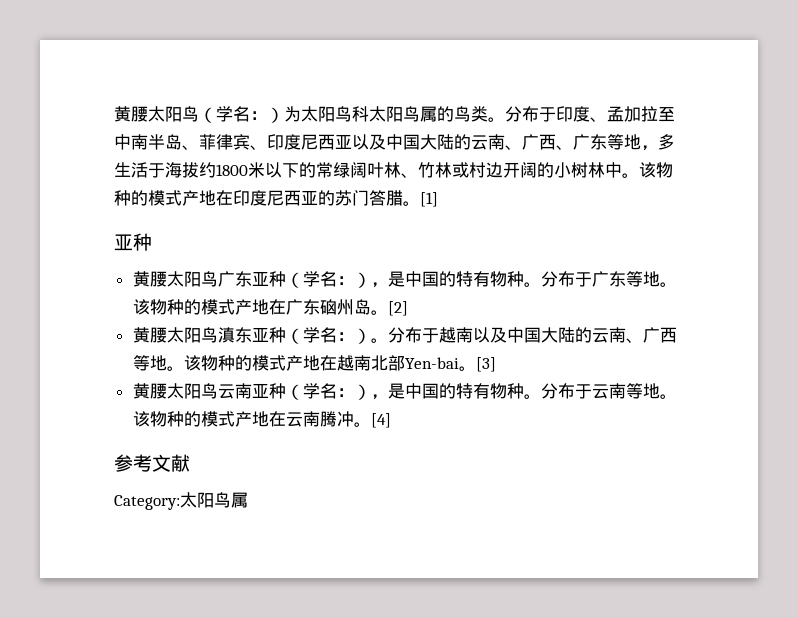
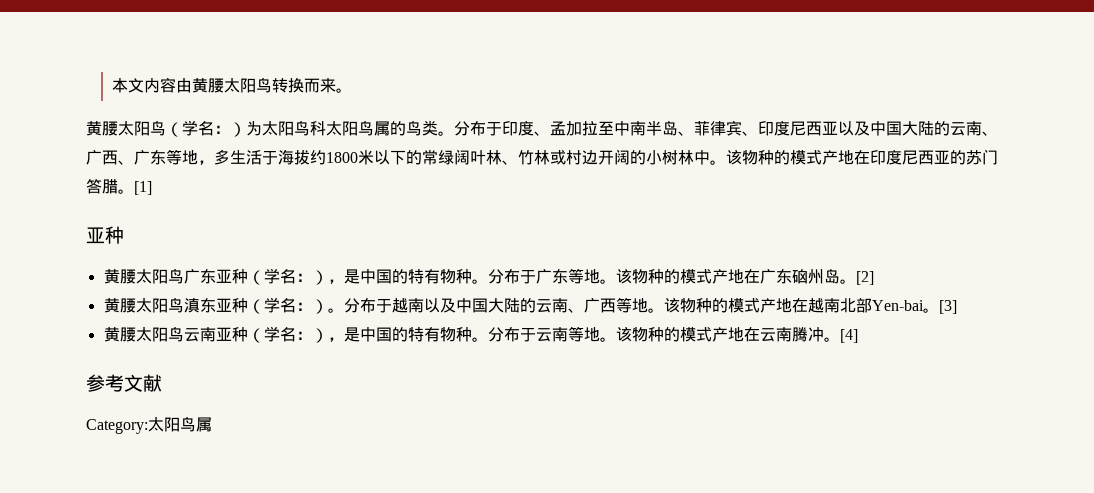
+ 本文内容由黄腰太阳鸟转换而来。

